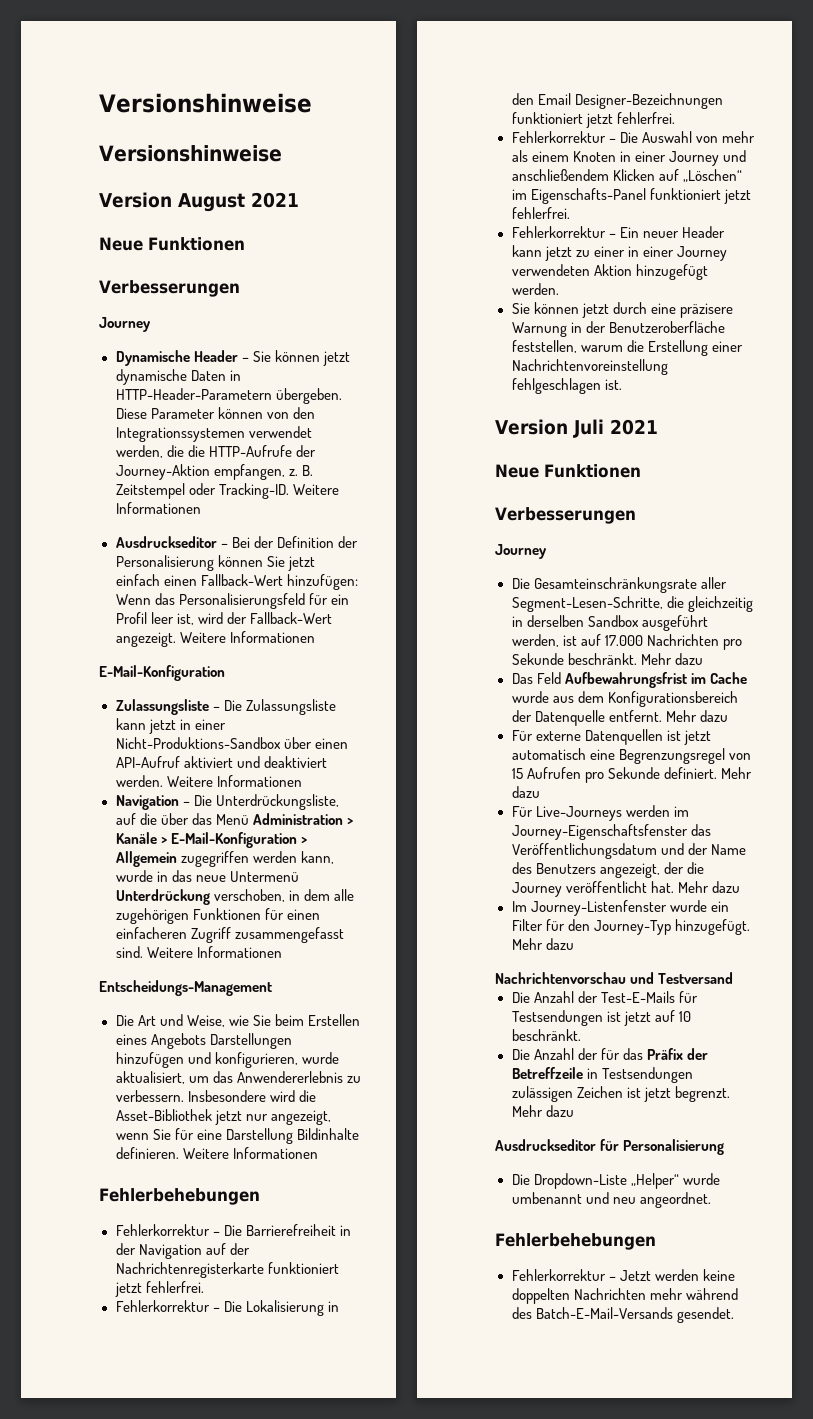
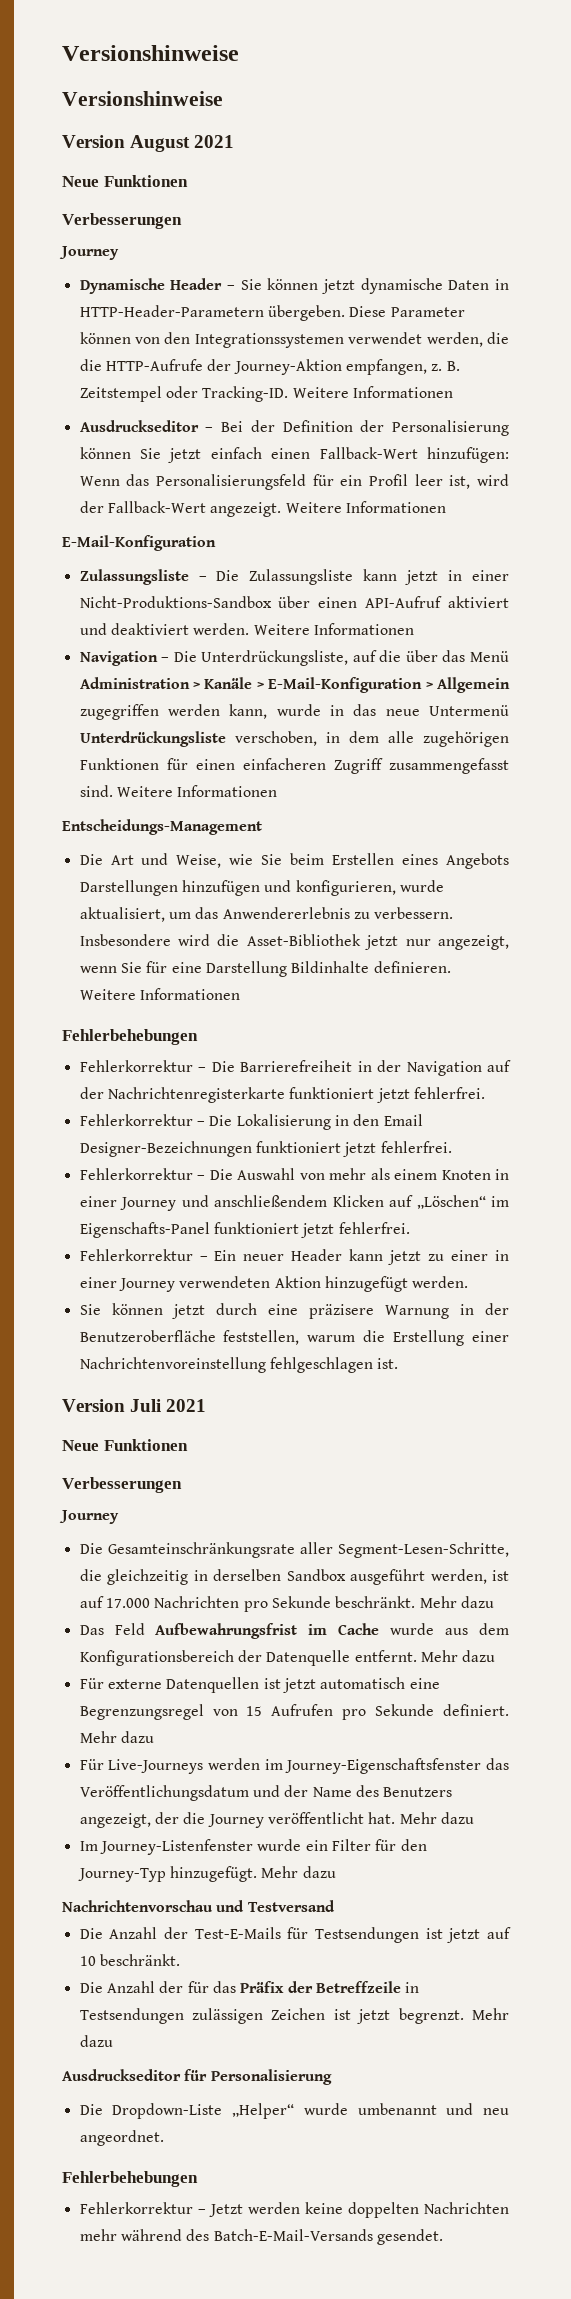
- Navigation – Die Unterdrückungsliste, auf die über das Menü Administration > Kanäle > E-Mail-Konfiguration > Allgemein zugegriffen werden kann, wurde in das neue Untermenü Unterdrückung verschoben, in dem alle zugehörigen Funktionen für einen einfacheren Zugriff zusammengefasst sind.
+ Navigation – Die Unterdrückungsliste, auf die über das Menü Administration > Kanäle > E-Mail-Konfiguration > Allgemein zugegriffen werden kann, wurde in das neue Untermenü Unterdrückungsliste verschoben, in dem alle zugehörigen Funktionen für einen einfacheren Zugriff zusammengefasst sind.

